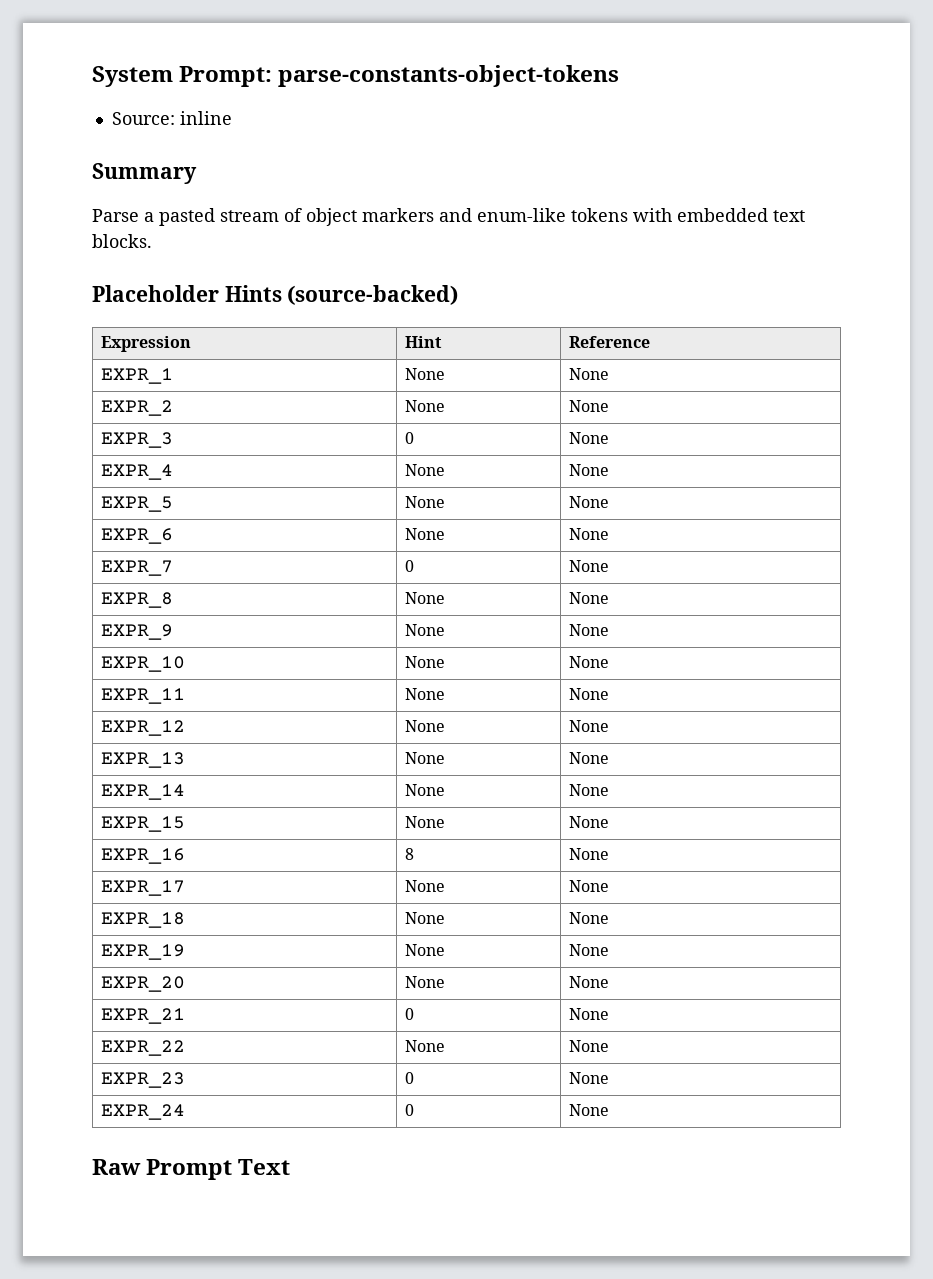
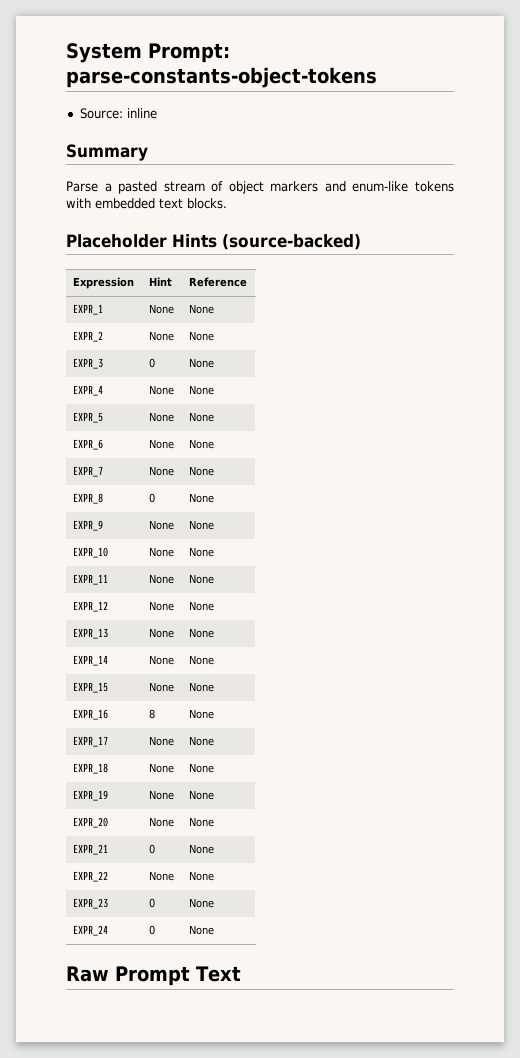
- EXPR_7 | 0 | None
+ EXPR_7 | None | None
- EXPR_8 | None | None
+ EXPR_8 | 0 | None

